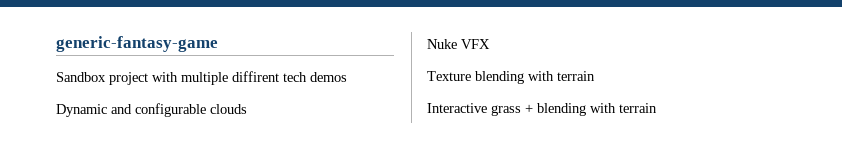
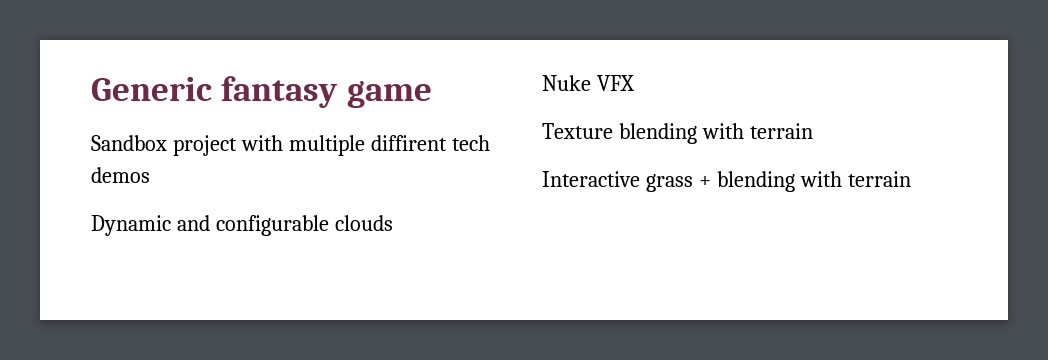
- generic-fantasy-game
+ Generic fantasy game

